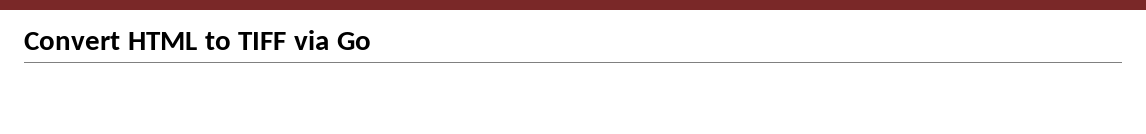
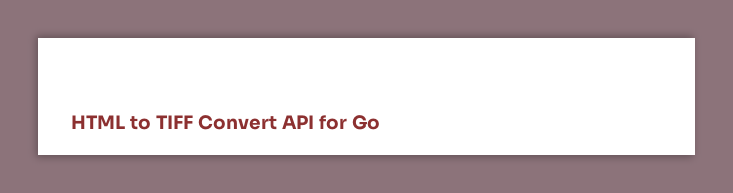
- Convert HTML to TIFF via Go
+ HTML to TIFF Convert API for Go

